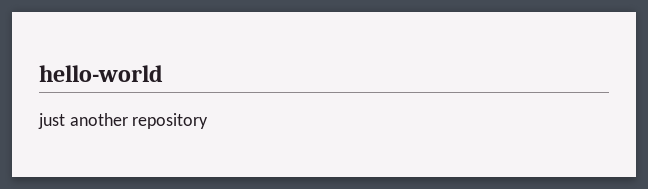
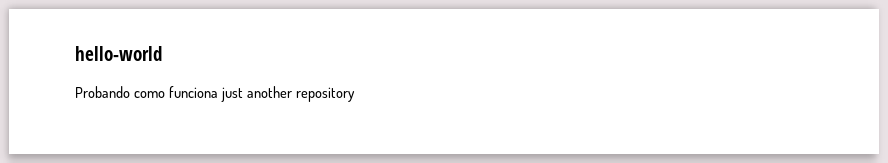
- just another repository
+ Probando como funciona just another repository

